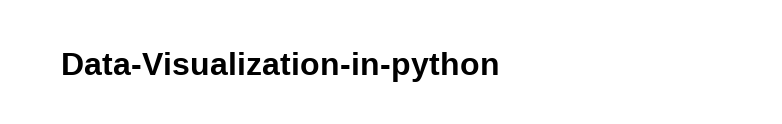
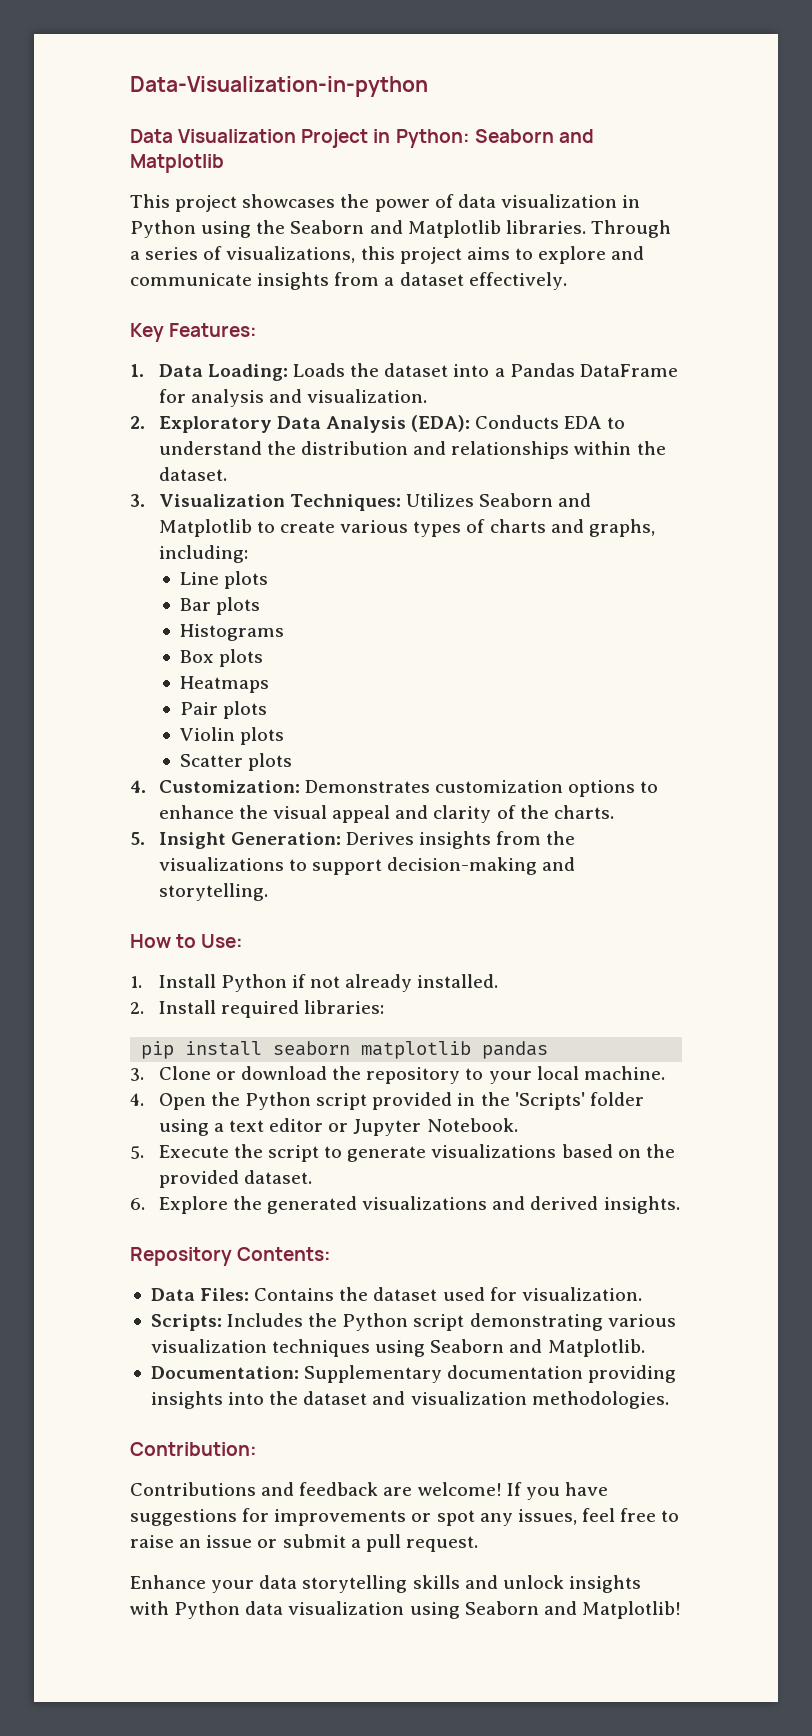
+ Data Visualization Project in Python: Seaborn and Matplotlib
+ This project showcases the power of data visualization in Python using the Seaborn and Matplotlib libraries. Through a series of visualizations, this project aims to explore and communicate insights from a dataset effectively.
+ Key Features:
+ 1. Data Loading: Loads the dataset into a Pandas DataFrame for analysis and visualization.
+ 2. Exploratory Data Analysis (EDA): Conducts EDA to understand the distribution and relationships within the dataset.
+ 3. Visualization Techniques: Utilizes Seaborn and Matplotlib to create various types of charts and graphs, including:
+ Line plots
+ Bar plots
+ Histograms
+ Box plots
+ Heatmaps
+ Pair plots
+ Violin plots
+ Scatter plots
+ 4. Customization: Demonstrates customization options to enhance the visual appeal and clarity of the charts.
+ 5. Insight Generation: Derives insights from the visualizations to support decision-making and storytelling.
+ How to Use:
+ 1. Install Python if not already installed.
+ 2. Install required libraries:
+ pip install seaborn matplotlib pandas
+ 3. Clone or download the repository to your local machine.
+ 4. Open the Python script provided in the 'Scripts' folder using a text editor or Jupyter Notebook.
+ 5. Execute the script to generate visualizations based on the provided dataset.
+ 6. Explore the generated visualizations and derived insights.
+ Repository Contents:
+ Data Files: Contains the dataset used for visualization.
+ Scripts: Includes the Python script demonstrating various visualization techniques using Seaborn and Matplotlib.
+ Documentation: Supplementary documentation providing insights into the dataset and visualization methodologies.
+ Contribution:
+ Contributions and feedback are welcome! If you have suggestions for improvements or spot any issues, feel free to raise an issue or submit a pull request.
+ Enhance your data storytelling skills and unlock insights with Python data visualization using Seaborn and Matplotlib!

